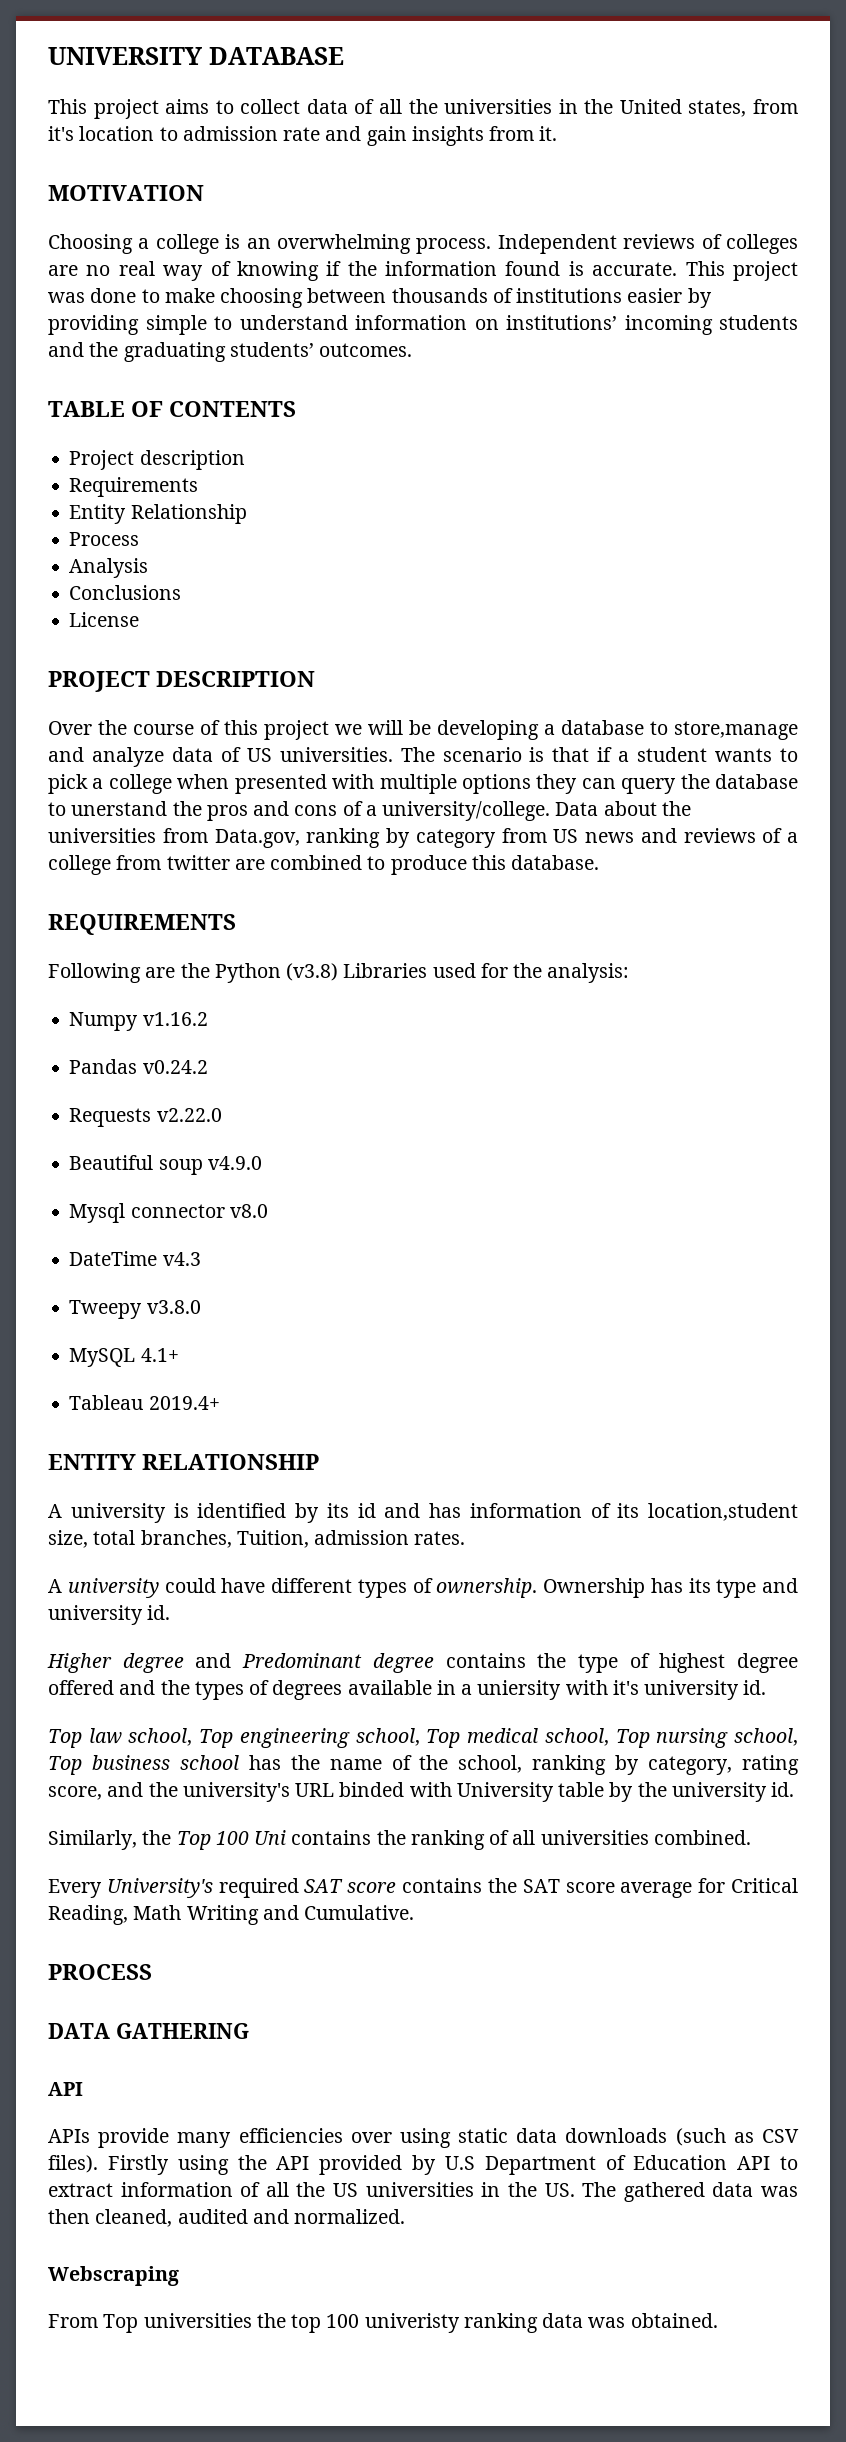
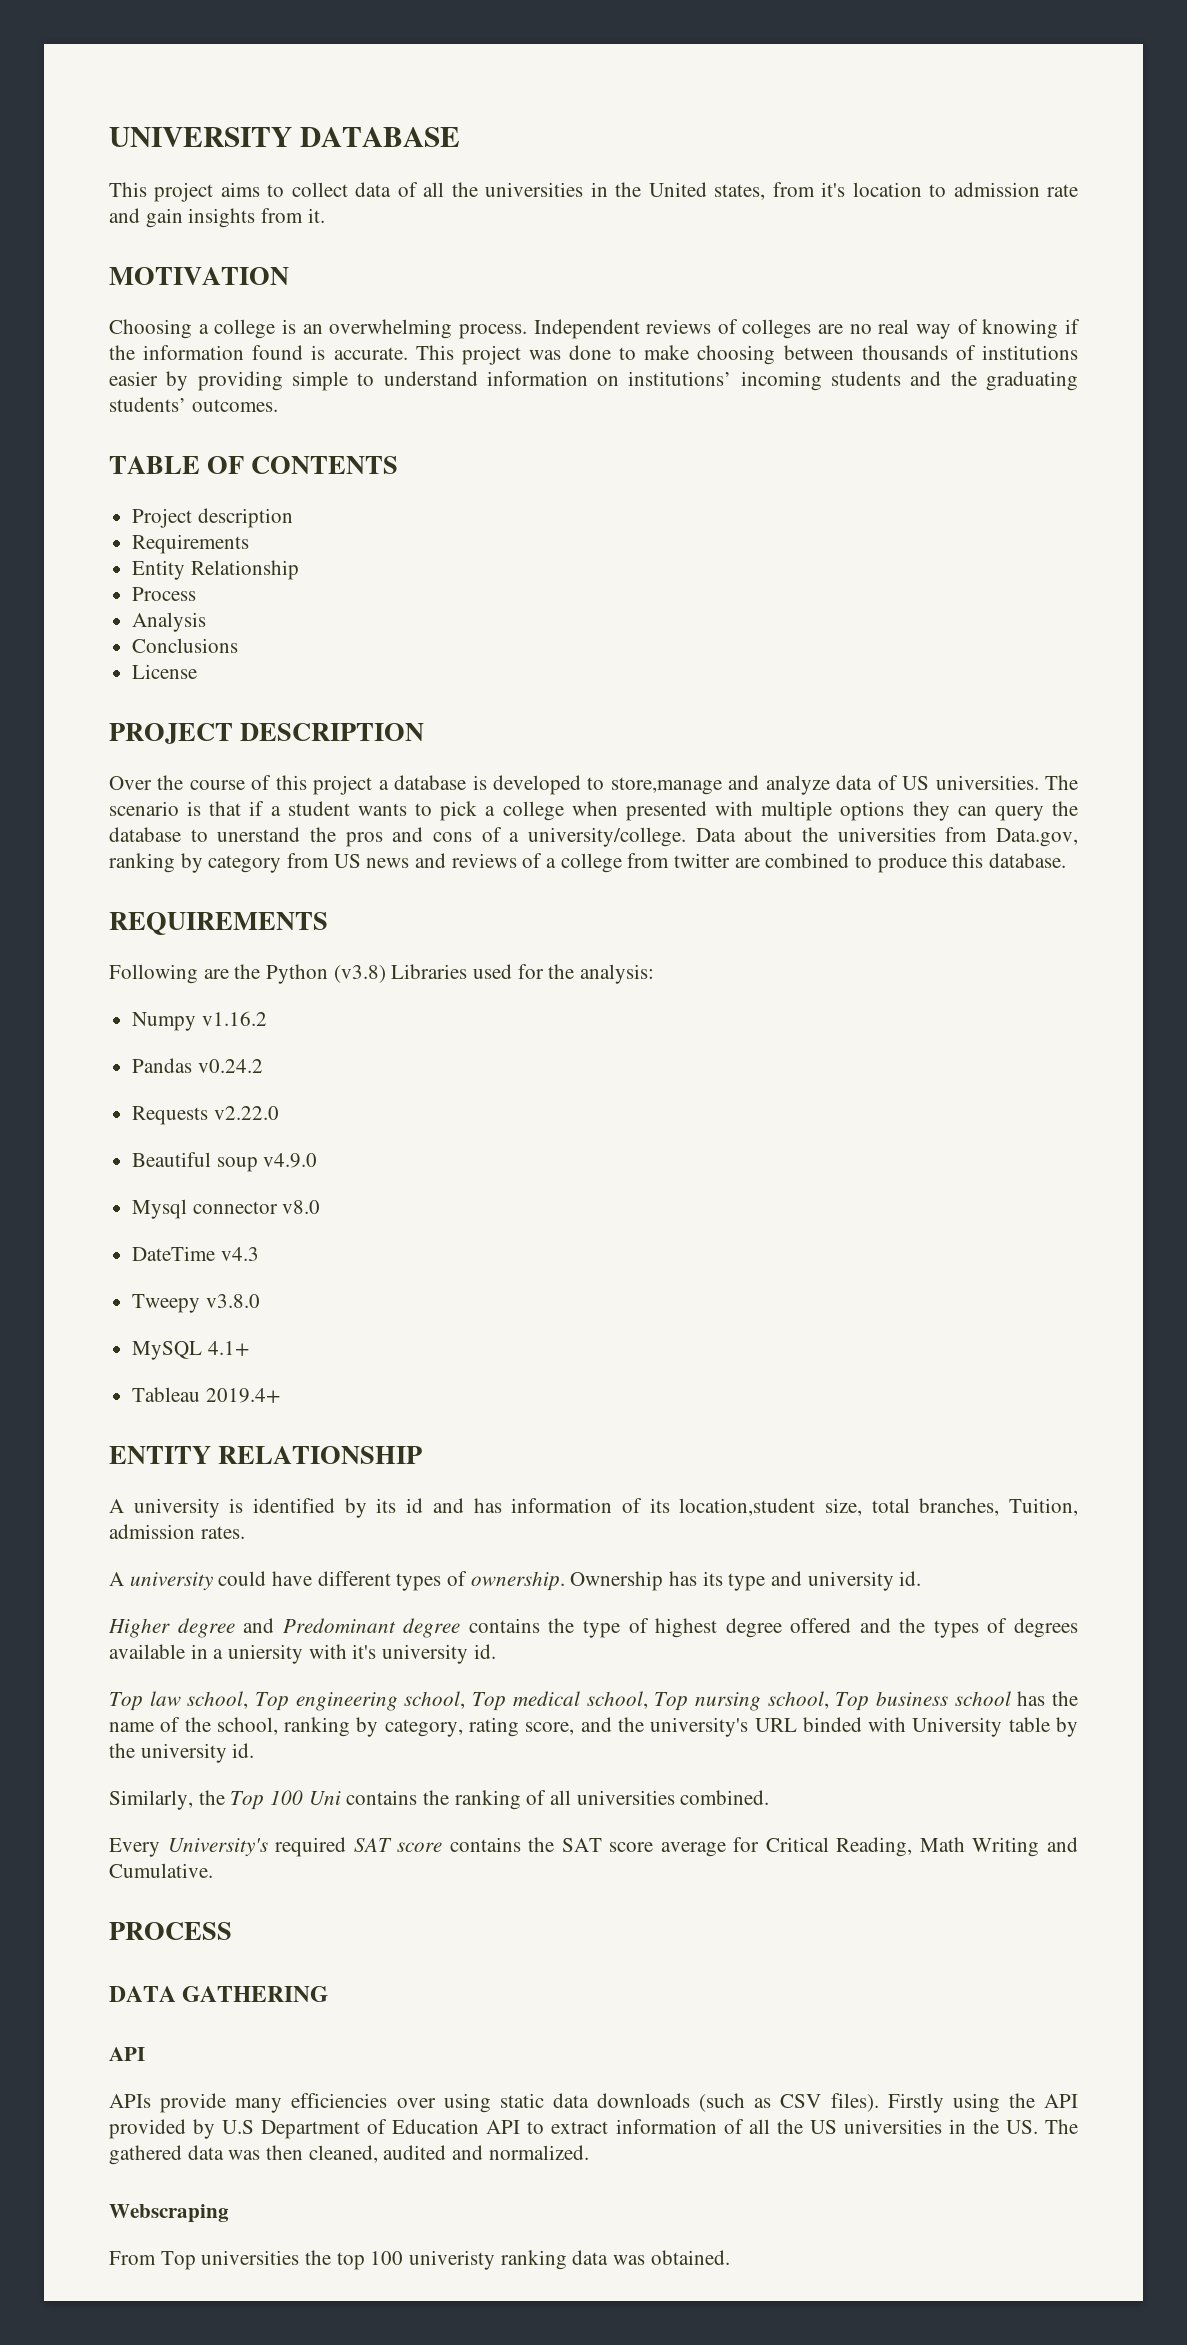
- Over the course of this project we will be developing a database to store,manage and analyze data of US universities.
+ Over the course of this project a database is developed to store,manage and analyze data of US universities.

